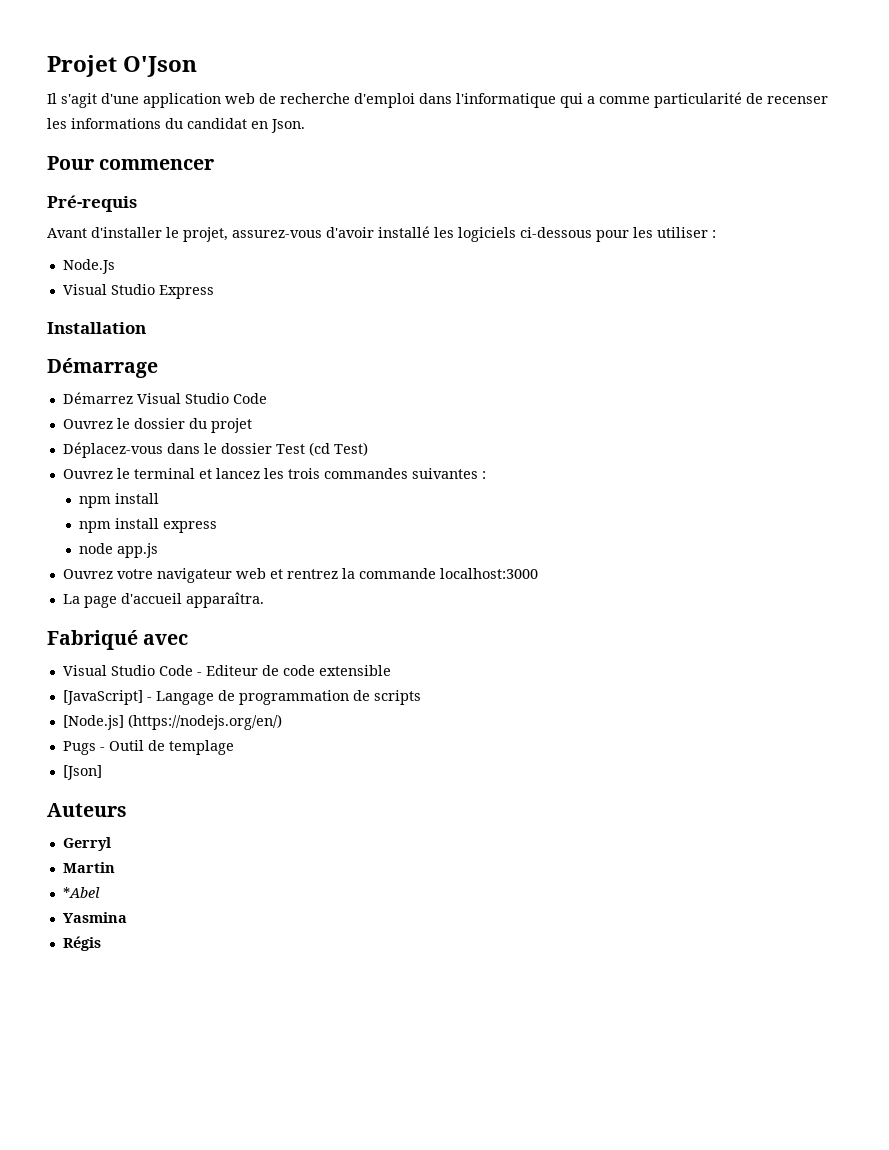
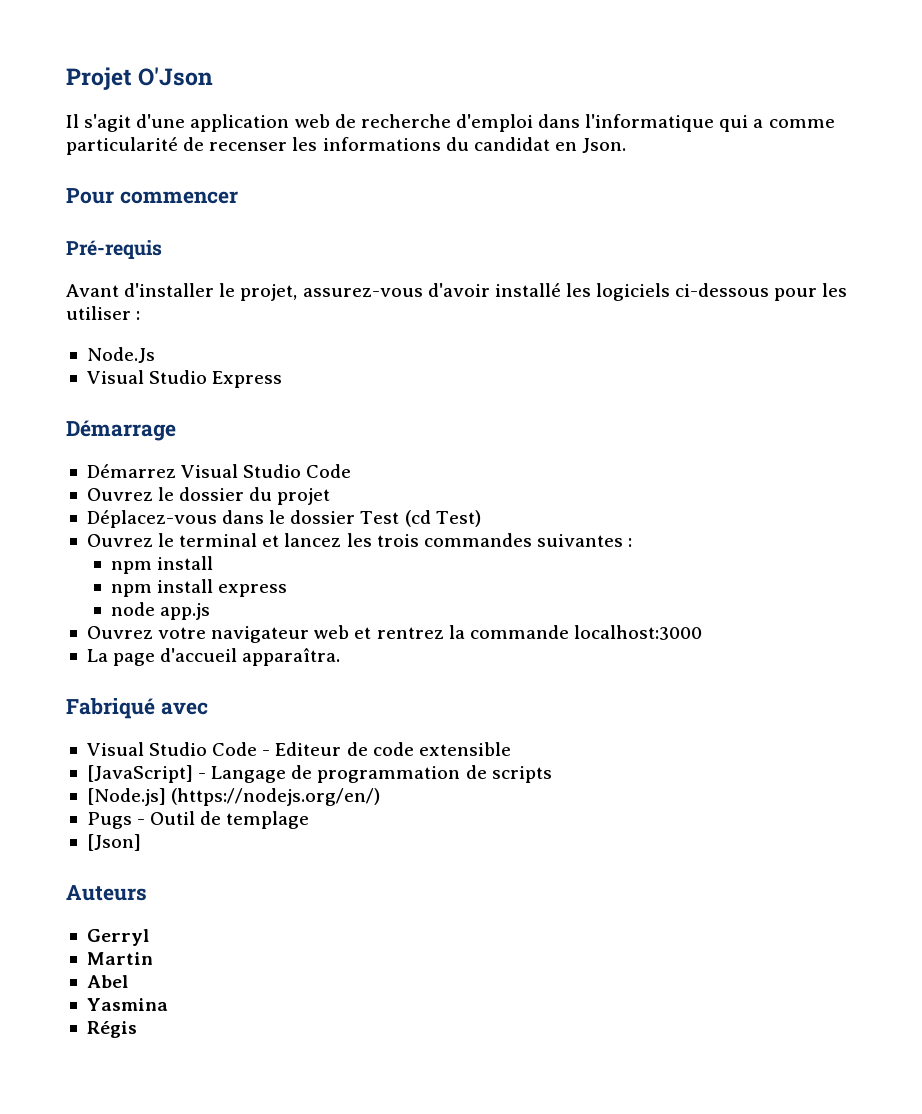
- Installation
- *Abel
+ Abel

